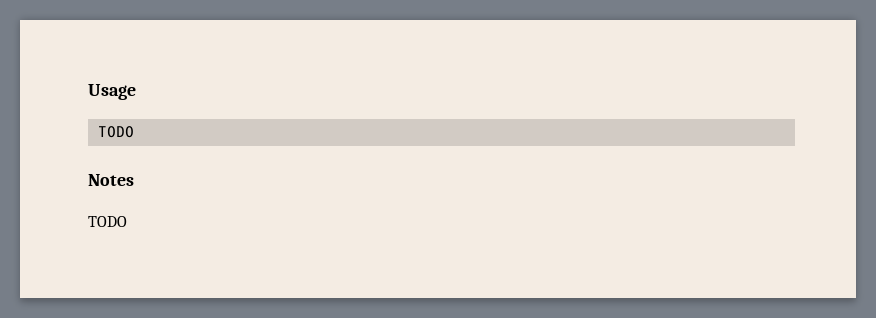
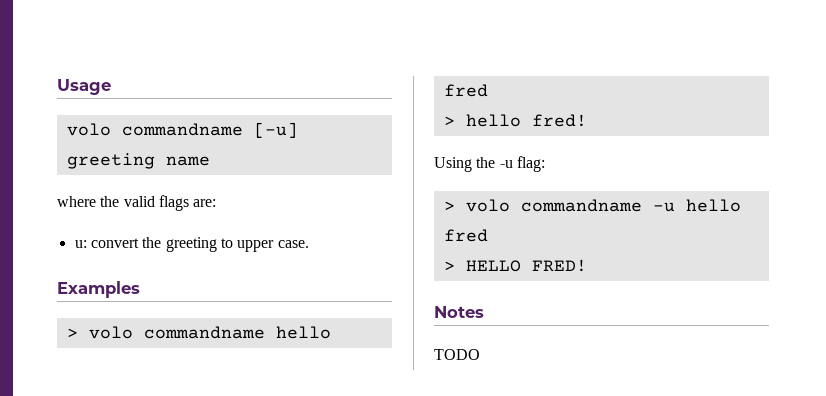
  Usage
- TODO
+ volo commandname [-u] greeting name
+ where the valid flags are:
+ u: convert the greeting to upper case.
+ Examples
+ > volo commandname hello fred
+ > hello fred!
+ Using the -u flag:
+ > volo commandname -u hello fred
+ > HELLO FRED!

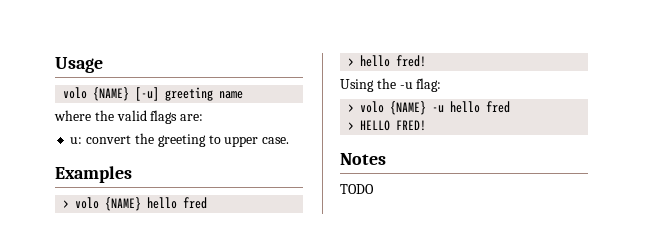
- volo commandname [-u] greeting name
+ volo {NAME} [-u] greeting name
- > volo commandname hello fred
+ > volo {NAME} hello fred
- > volo commandname -u hello fred
+ > volo {NAME} -u hello fred

